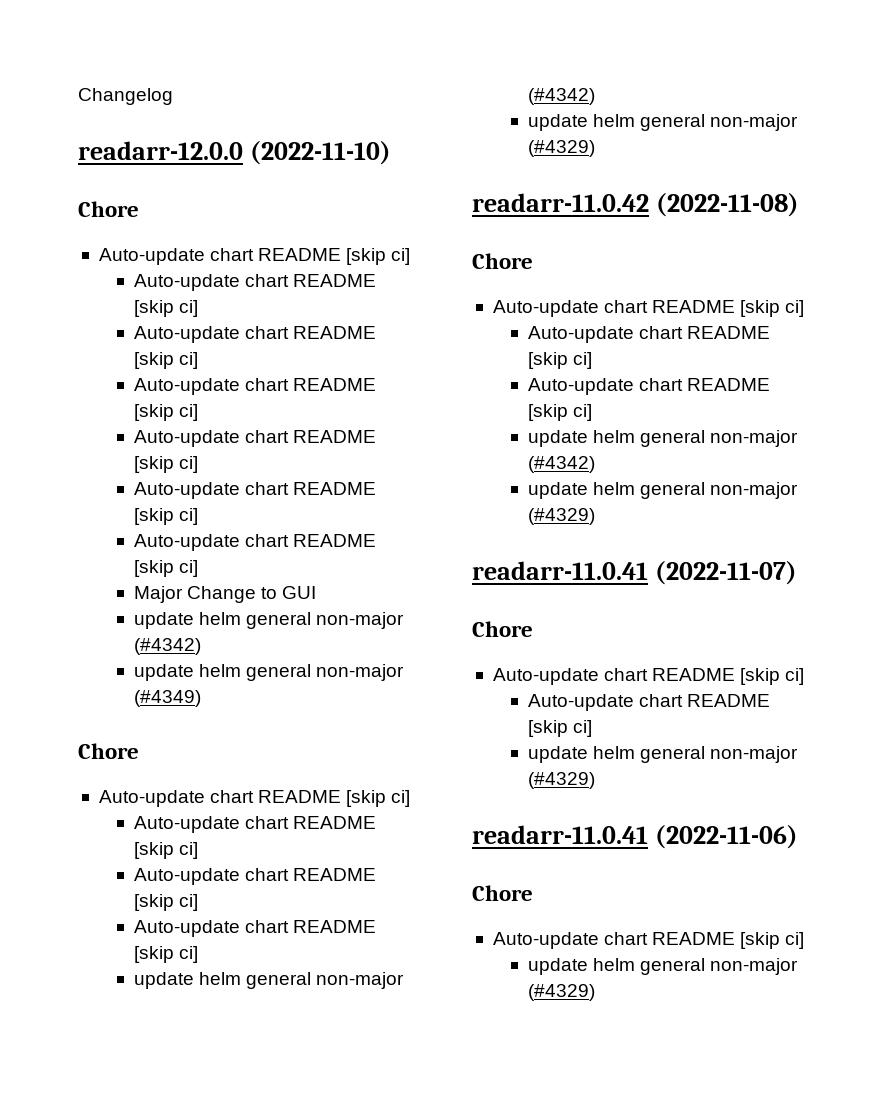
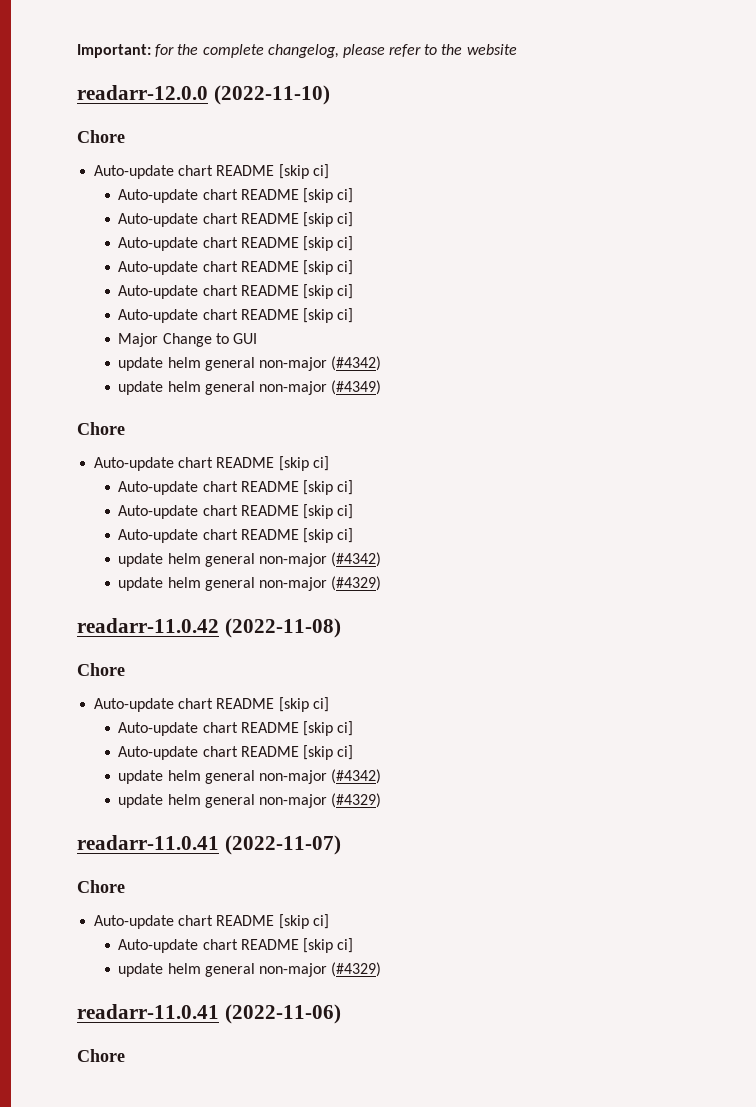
- Changelog
+ Important: for the complete changelog, please refer to the website
  readarr-11.0.41 (2022-11-06)
  Chore
- Auto-update chart README [skip ci]
- update helm general non-major (#4329)

